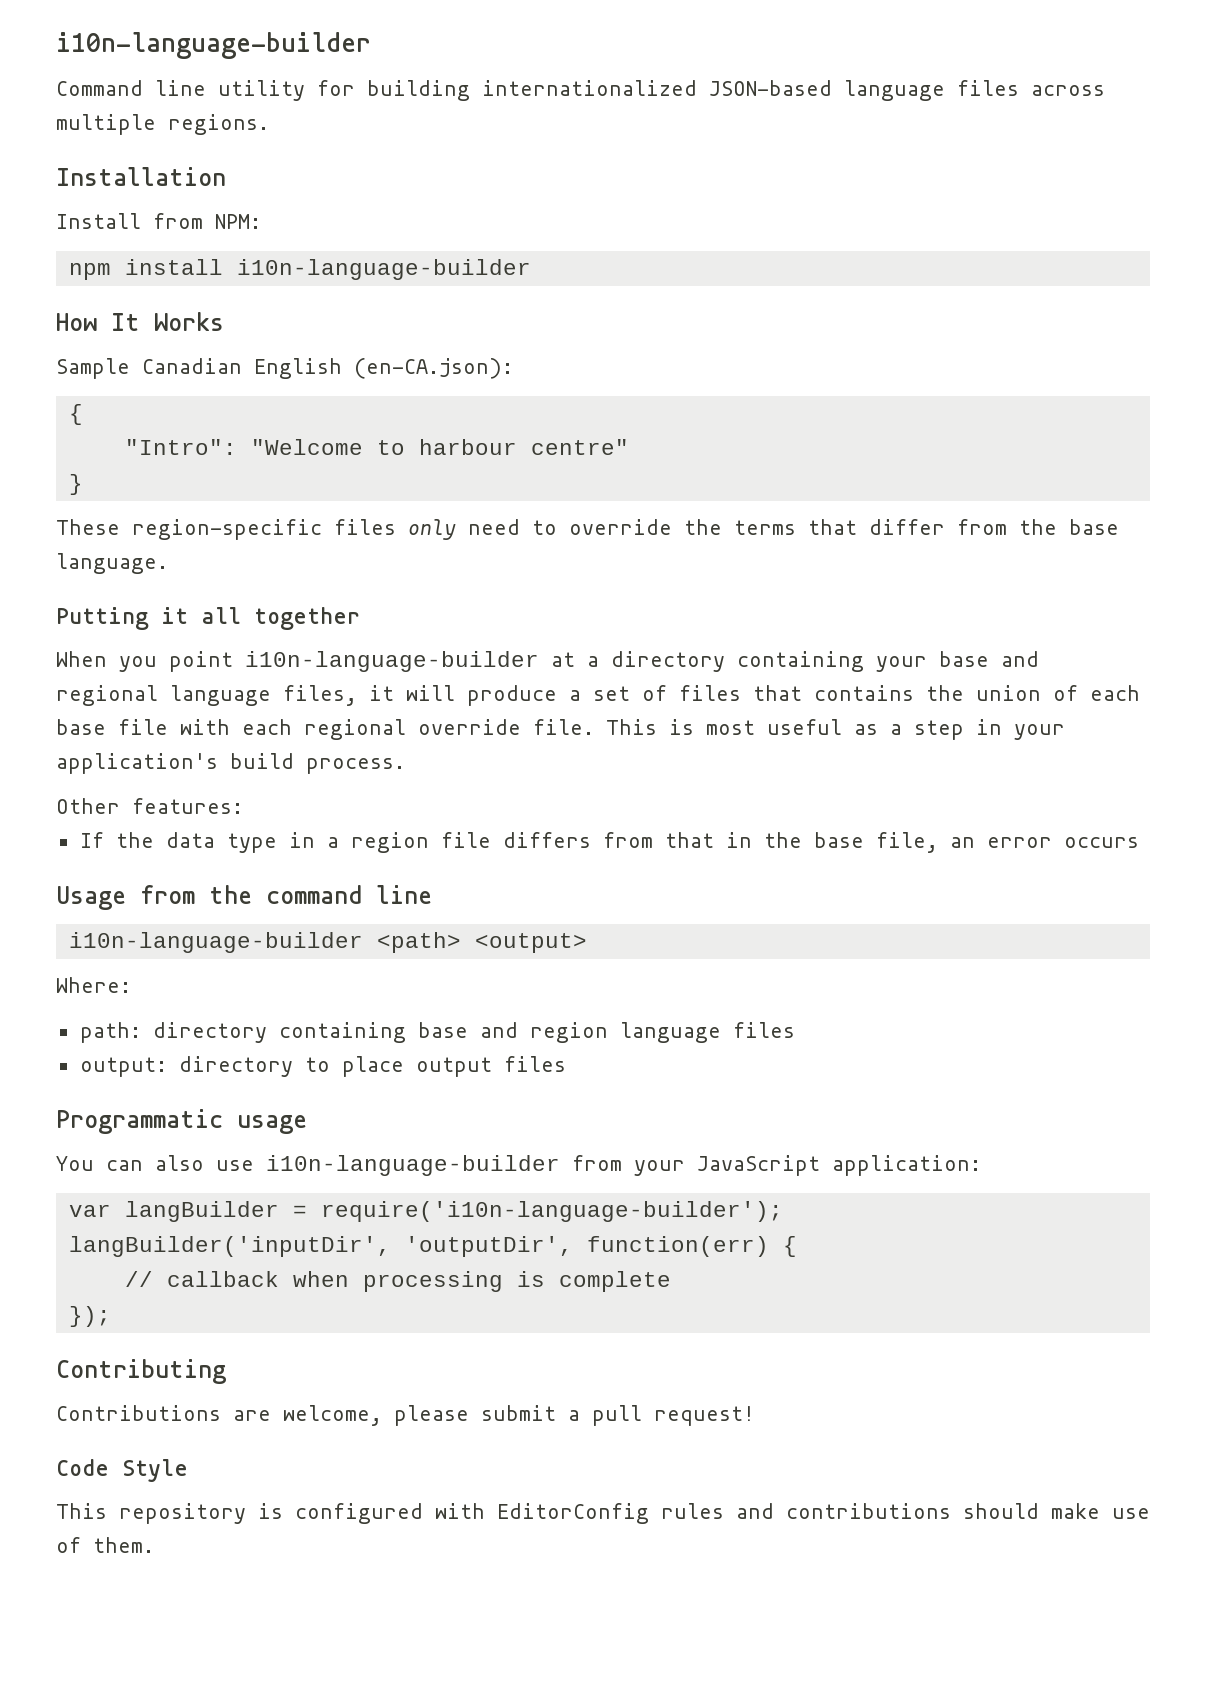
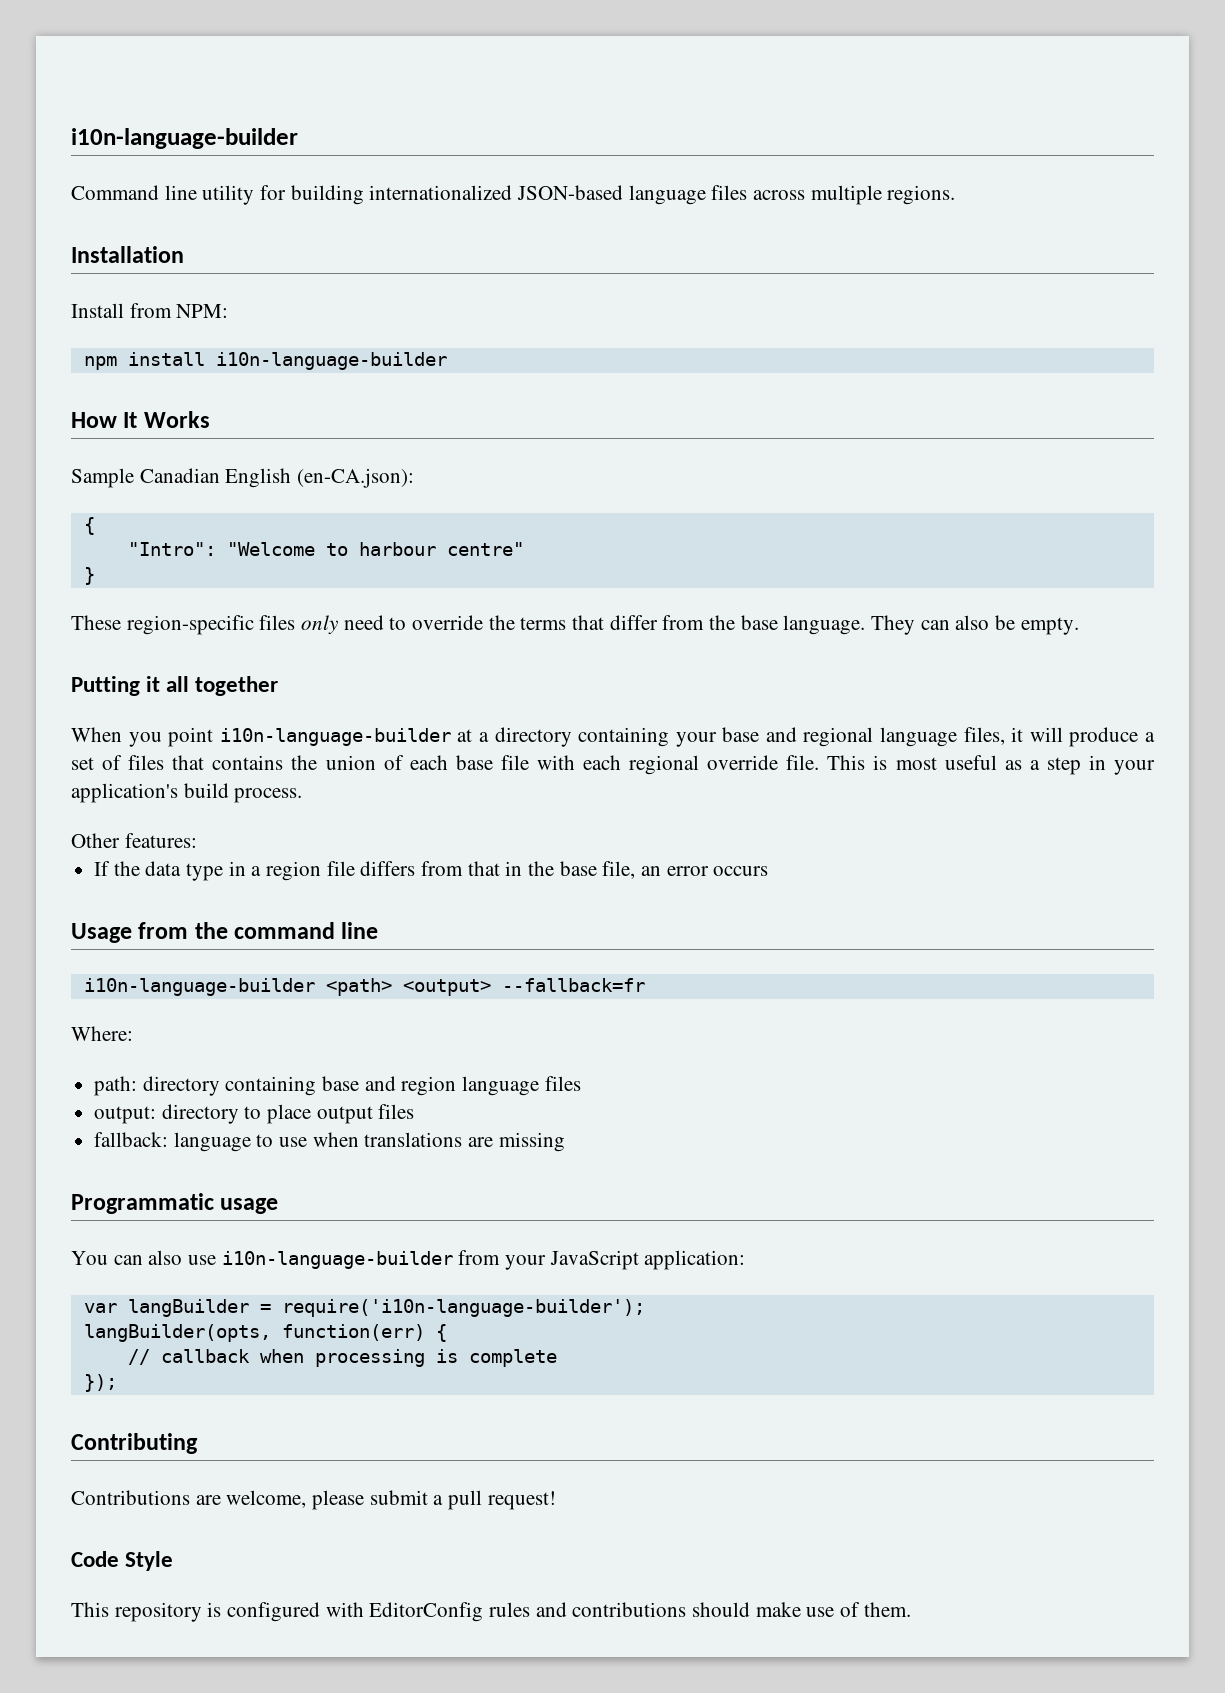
+ They can also be empty.
- i10n-language-builder <path> <output>
+ i10n-language-builder <path> <output> --fallback=fr
+ fallback: language to use when translations are missing
- langBuilder('inputDir', 'outputDir', function(err) {
+ langBuilder(opts, function(err) {

